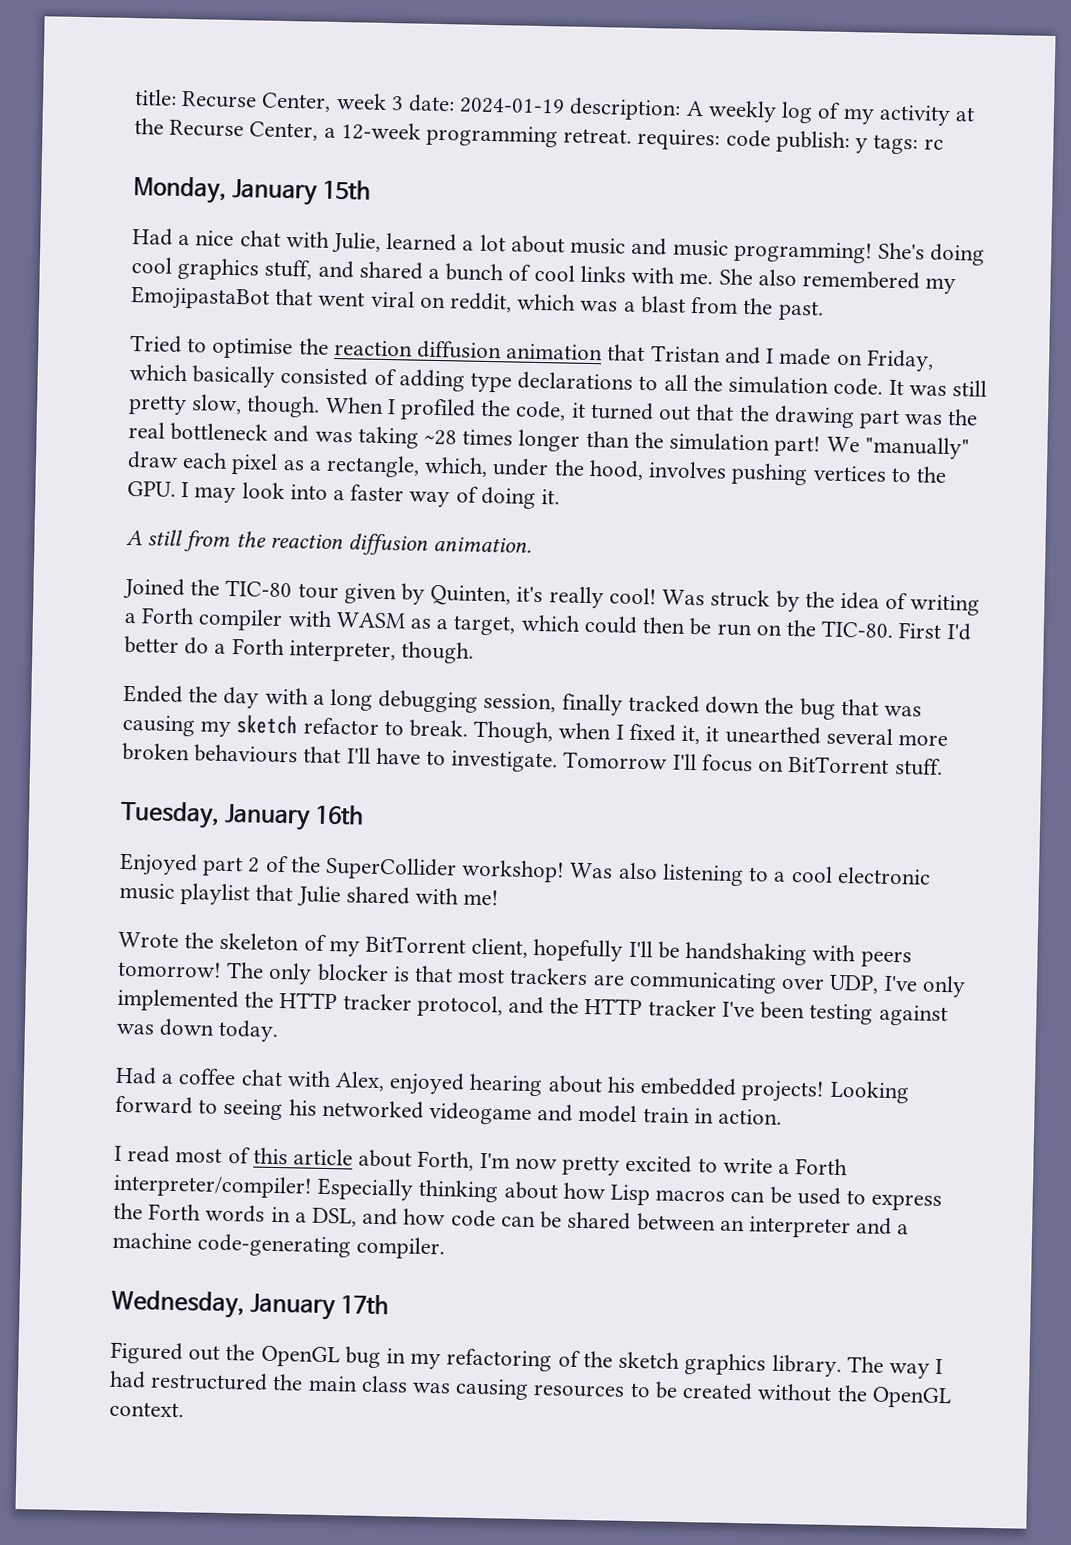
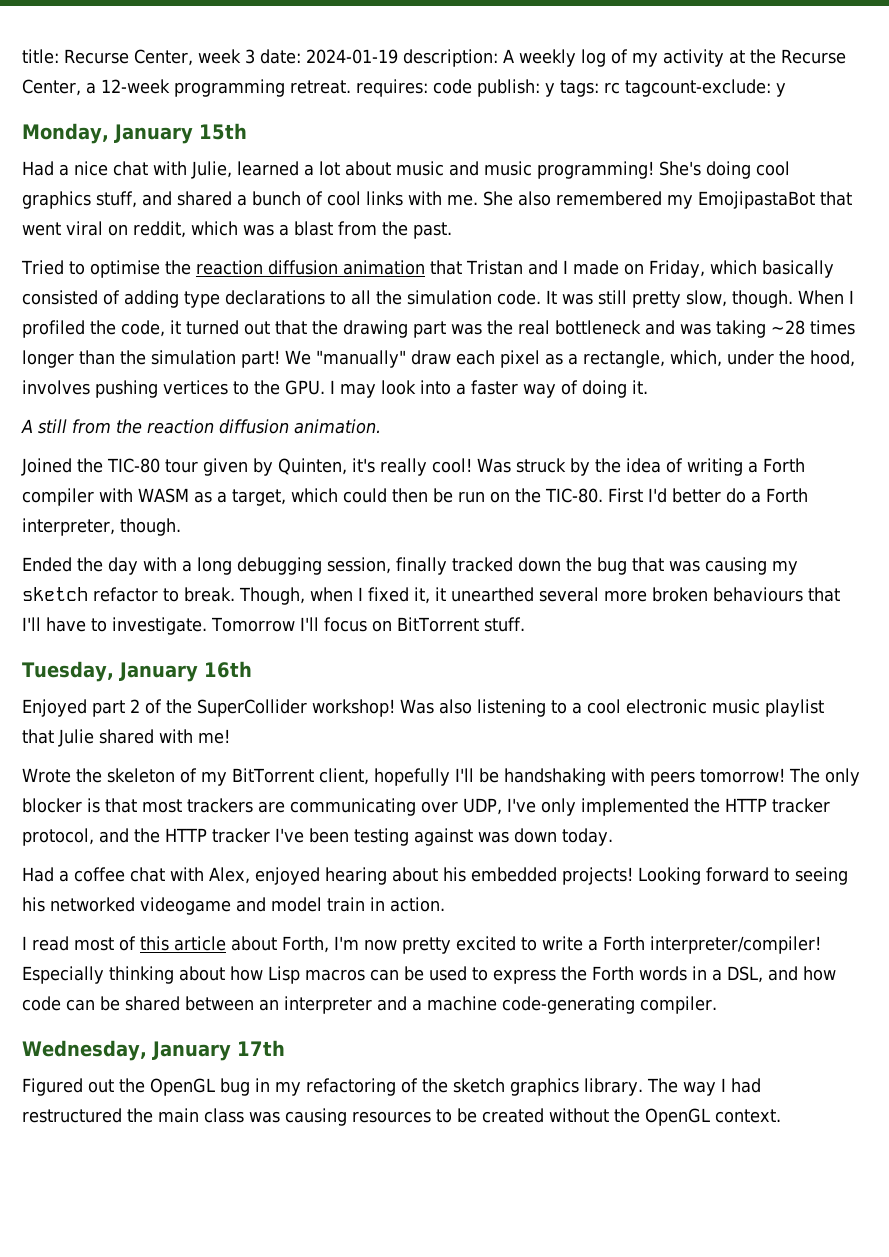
- title: Recurse Center, week 3 date: 2024-01-19 description: A weekly log of my activity at the Recurse Center, a 12-week programming retreat. requires: code publish: y tags: rc
+ title: Recurse Center, week 3 date: 2024-01-19 description: A weekly log of my activity at the Recurse Center, a 12-week programming retreat. requires: code publish: y tags: rc tagcount-exclude: y

